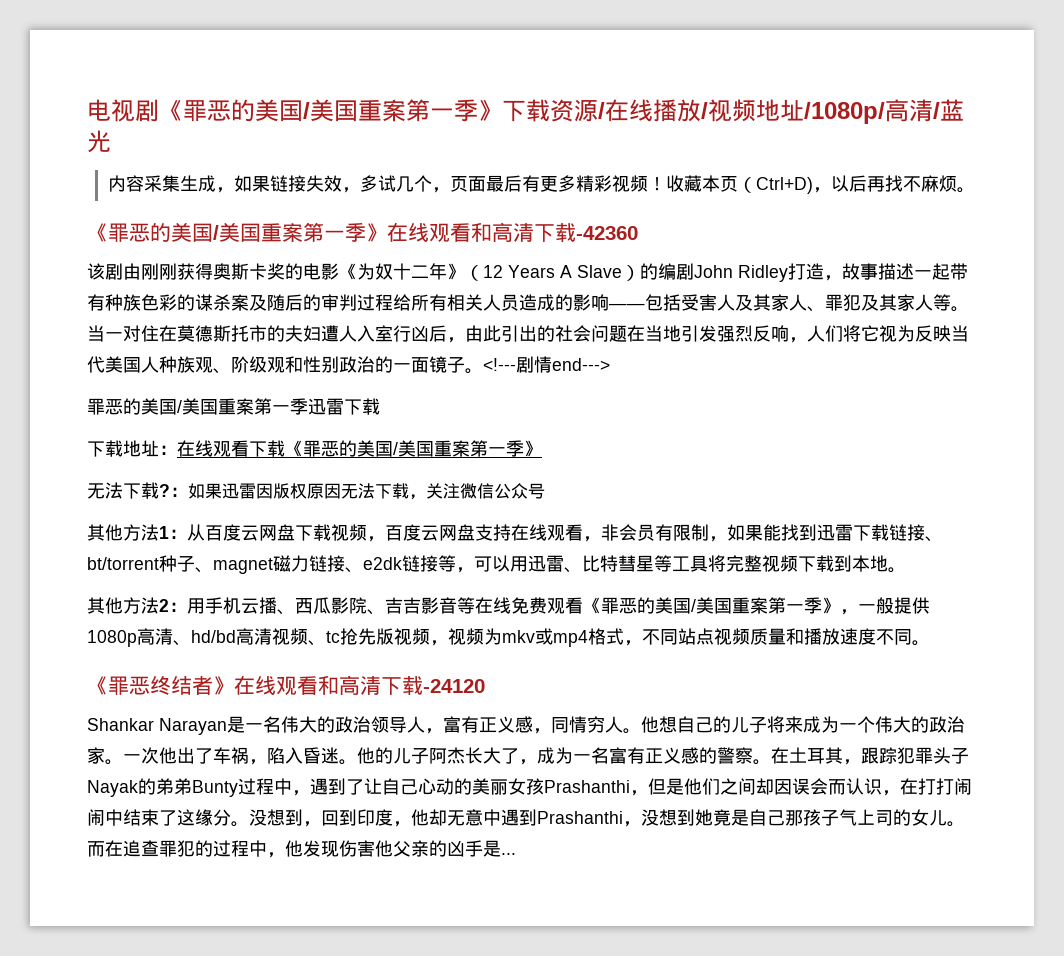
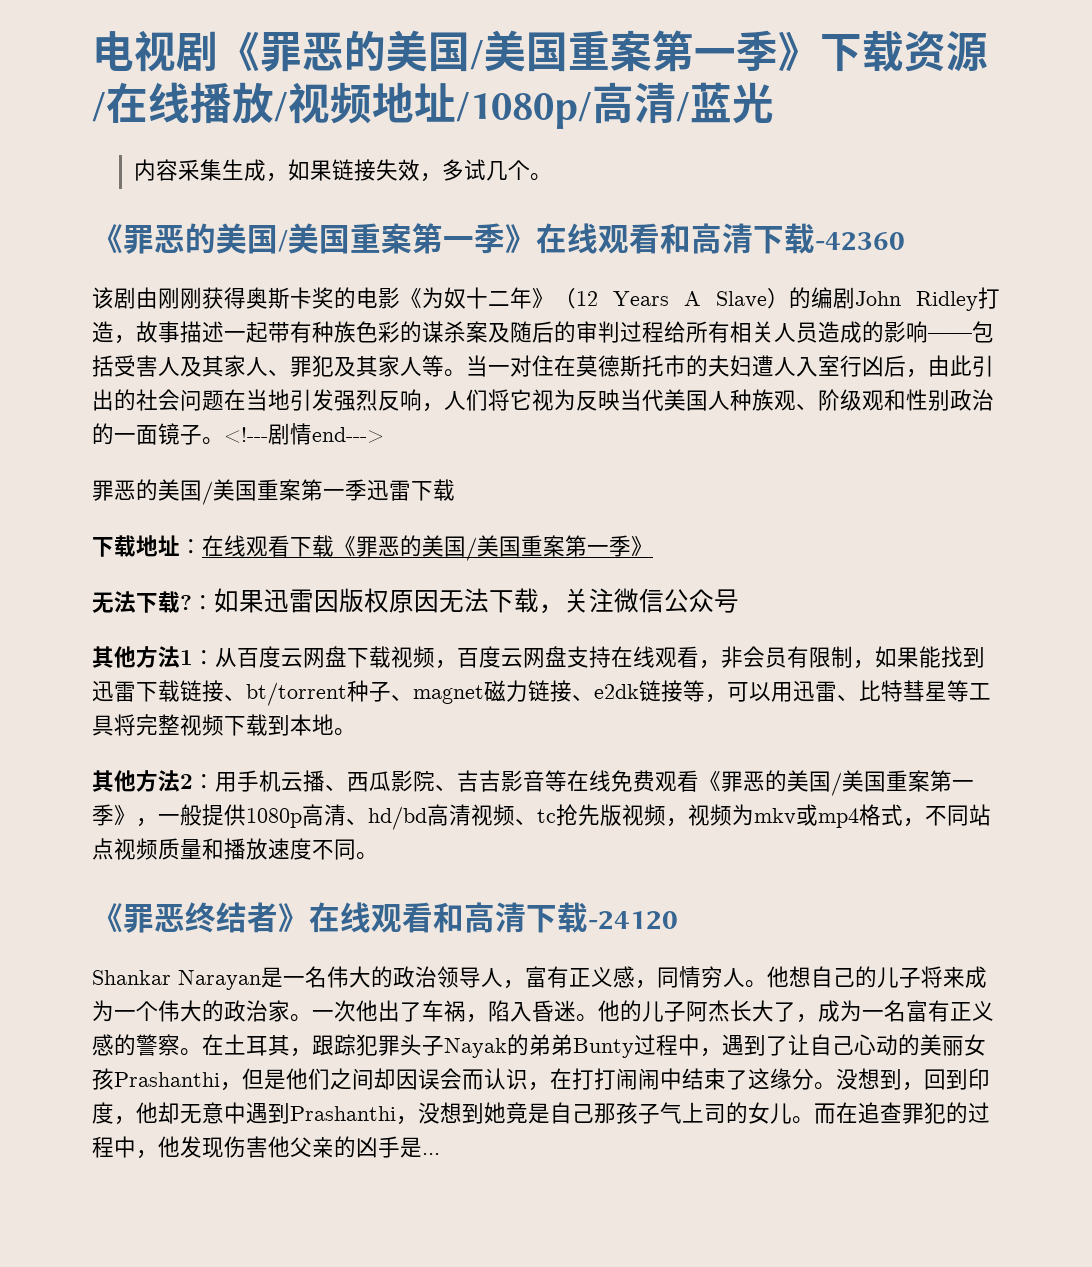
- 内容采集生成，如果链接失效，多试几个，页面最后有更多精彩视频！收藏本页（Ctrl+D)，以后再找不麻烦。
+ 内容采集生成，如果链接失效，多试几个。

